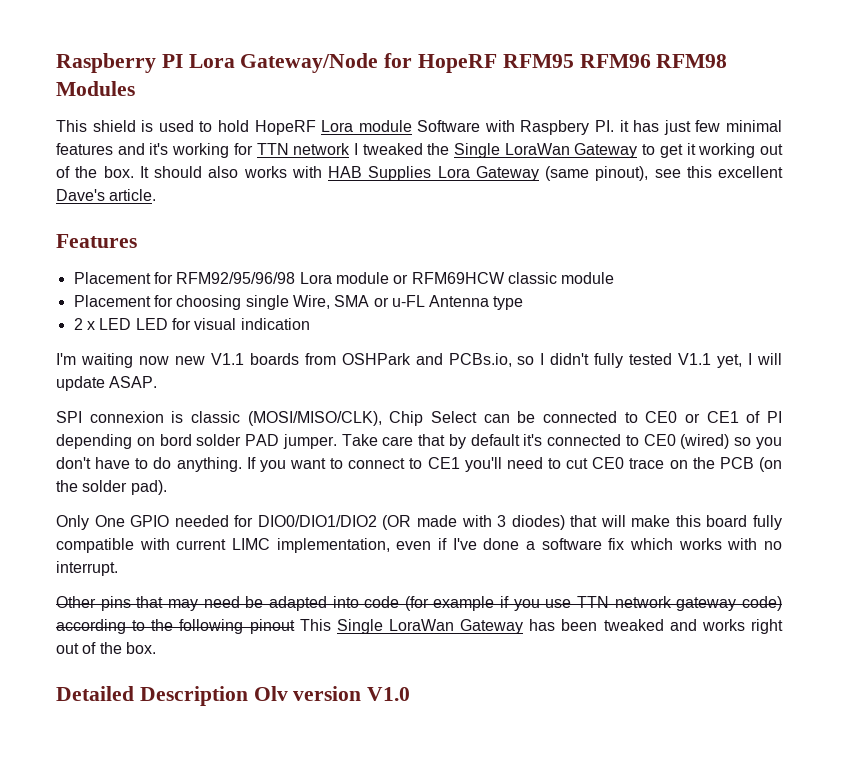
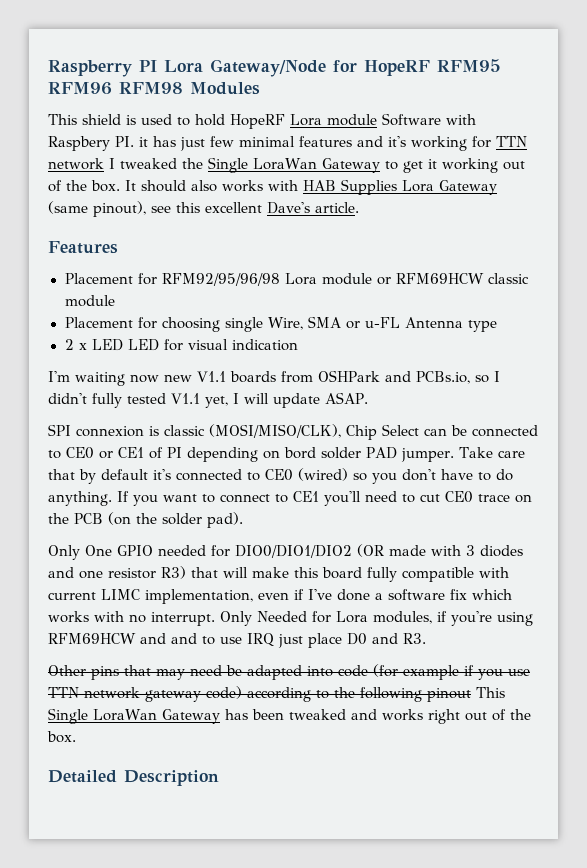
- Only One GPIO needed for DIO0/DIO1/DIO2 (OR made with 3 diodes) that will make this board fully compatible with current LIMC implementation, even if I've done a software fix which works with no interrupt.
+ Only One GPIO needed for DIO0/DIO1/DIO2 (OR made with 3 diodes and one resistor R3) that will make this board fully compatible with current LIMC implementation, even if I've done a software fix which works with no interrupt. Only Needed for Lora modules, if you're using RFM69HCW and and to use IRQ just place D0 and R3.
- Detailed Description Olv version V1.0
+ Detailed Description

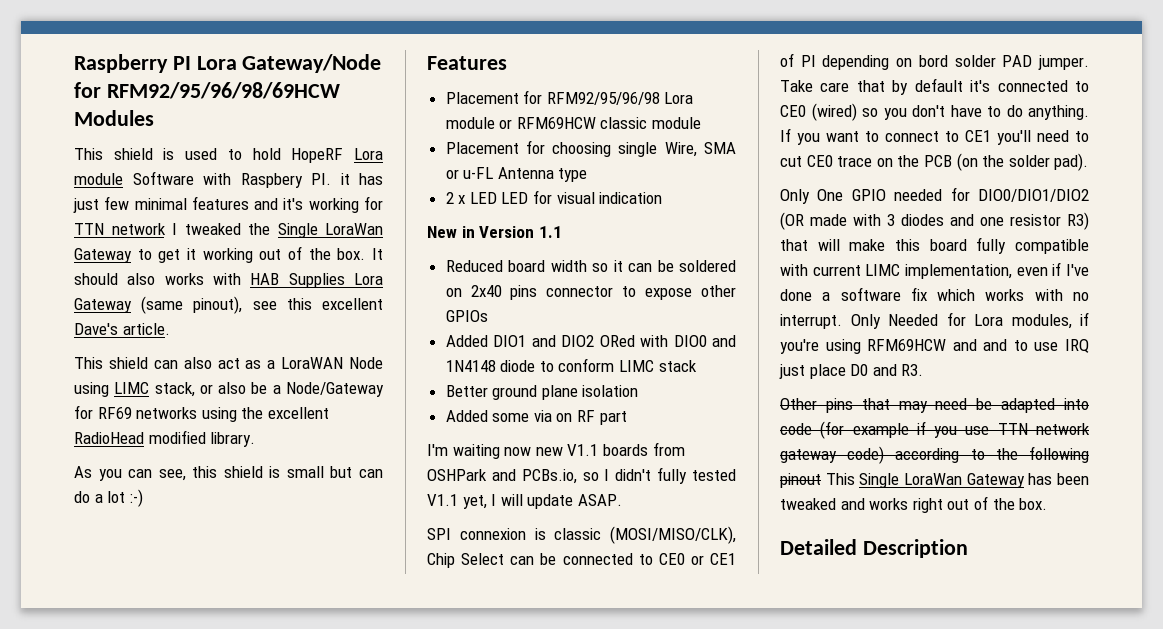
- Raspberry PI Lora Gateway/Node for HopeRF RFM95 RFM96 RFM98 Modules
+ Raspberry PI Lora Gateway/Node for RFM92/95/96/98/69HCW Modules
+ This shield can also act as a LoraWAN Node using LIMC stack, or also be a Node/Gateway for RF69 networks using the excellent RadioHead modified library.
+ As you can see, this shield is small but can do a lot :-)
+ New in Version 1.1
+ Reduced board width so it can be soldered on 2x40 pins connector to expose other GPIOs
+ Added DIO1 and DIO2 ORed with DIO0 and 1N4148 diode to conform LIMC stack
+ Better ground plane isolation
+ Added some via on RF part

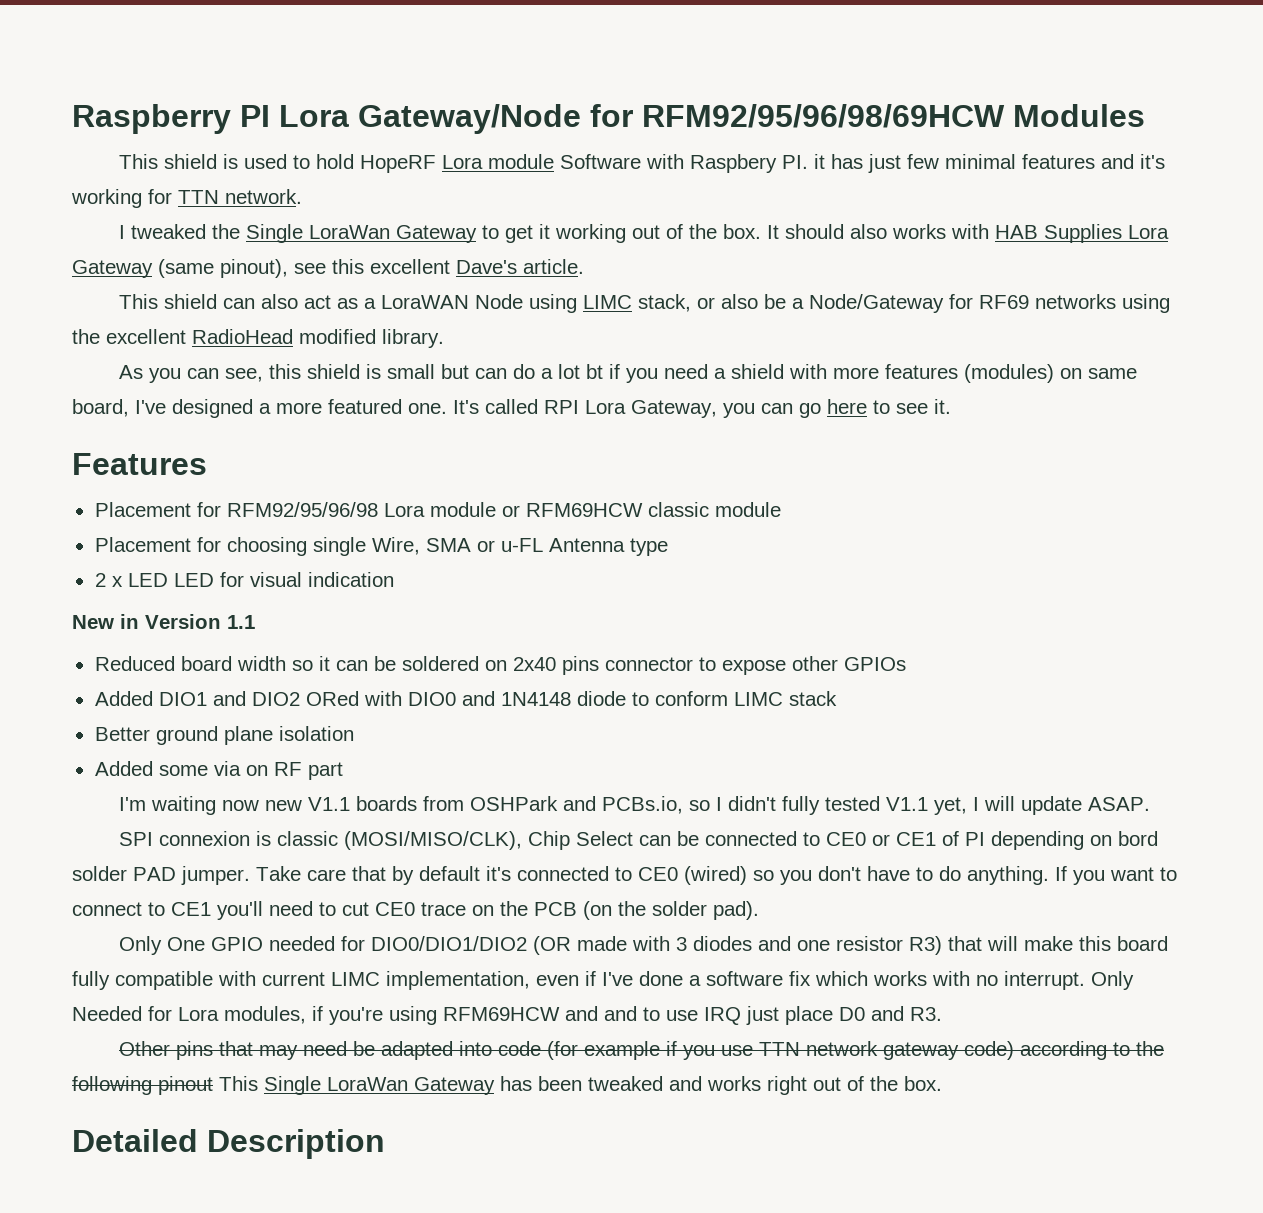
- This shield is used to hold HopeRF Lora module Software with Raspbery PI. it has just few minimal features and it's working for TTN network I tweaked the Single LoraWan Gateway to get it working out of the box.
+ This shield is used to hold HopeRF Lora module Software with Raspbery PI. it has just few minimal features and it's working for TTN network.
+ I tweaked the Single LoraWan Gateway to get it working out of the box.
- As you can see, this shield is small but can do a lot :-)
+ As you can see, this shield is small but can do a lot bt if you need a shield with more features (modules) on same board, I've designed a more featured one. It's called RPI Lora Gateway, you can go here to see it.

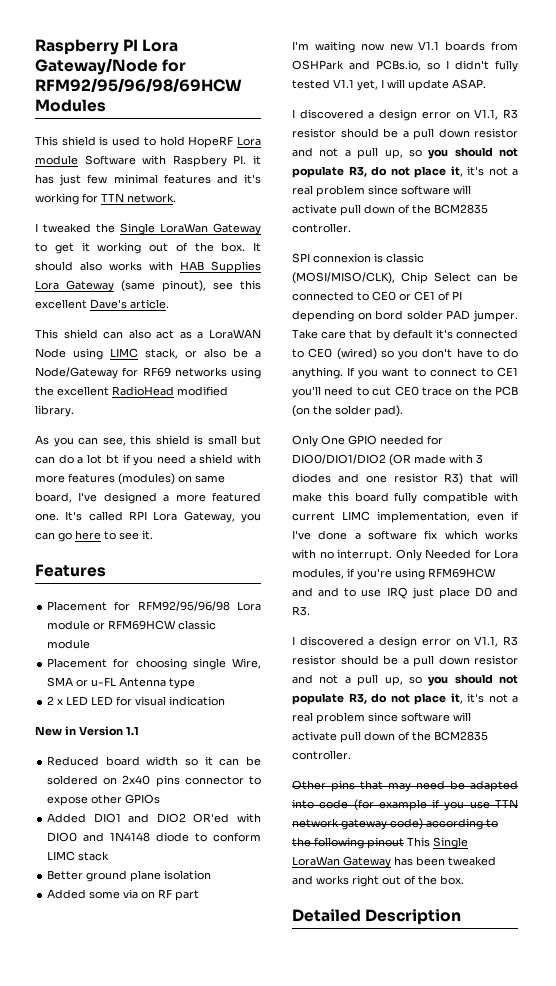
- Added DIO1 and DIO2 ORed with DIO0 and 1N4148 diode to conform LIMC stack
+ Added DIO1 and DIO2 OR'ed with DIO0 and 1N4148 diode to conform LIMC stack
  I'm waiting now new V1.1 boards from OSHPark and PCBs.io, so I didn't fully tested V1.1 yet, I will update ASAP.
+ I discovered a design error on V1.1, R3 resistor should be a pull down resistor and not a pull up, so you should not populate R3, do not place it, it's not a real problem since software will activate pull down of the BCM2835 controller.
  Only Needed for Lora modules, if you're using RFM69HCW and and to use IRQ just place D0 and R3.
+ I discovered a design error on V1.1, R3 resistor should be a pull down resistor and not a pull up, so you should not populate R3, do not place it, it's not a real problem since software will activate pull down of the BCM2835 controller.

